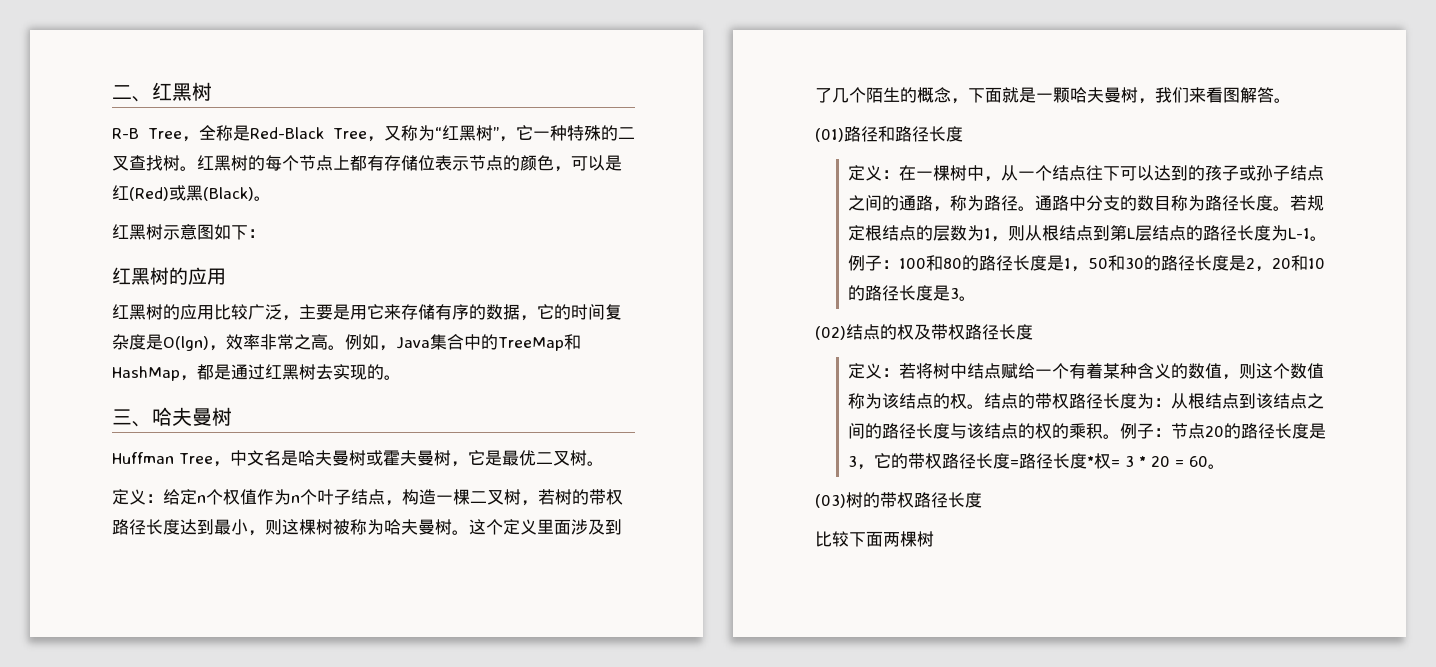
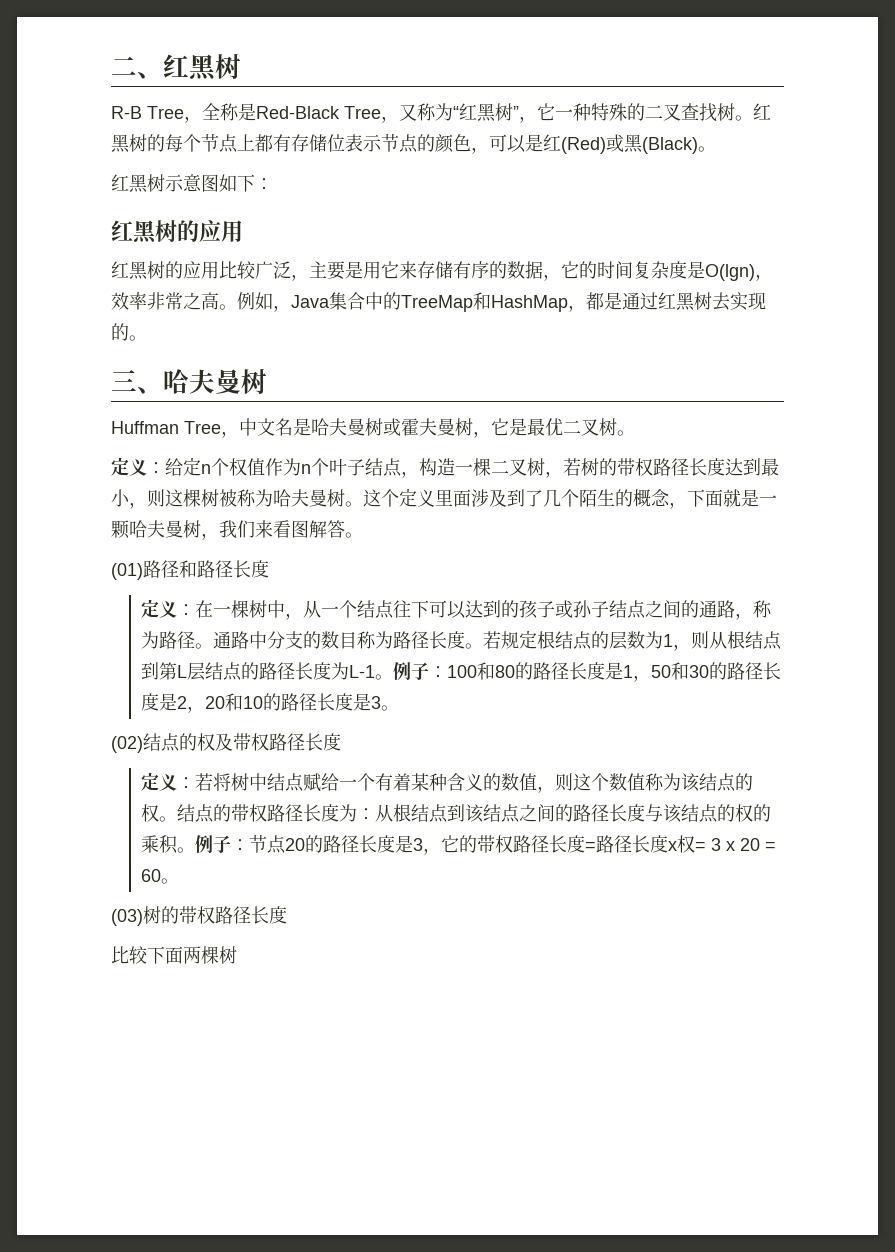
- 例子：节点20的路径长度是3，它的带权路径长度=路径长度*权= 3 * 20 = 60。
+ 例子：节点20的路径长度是3，它的带权路径长度=路径长度x权= 3 x 20 = 60。

